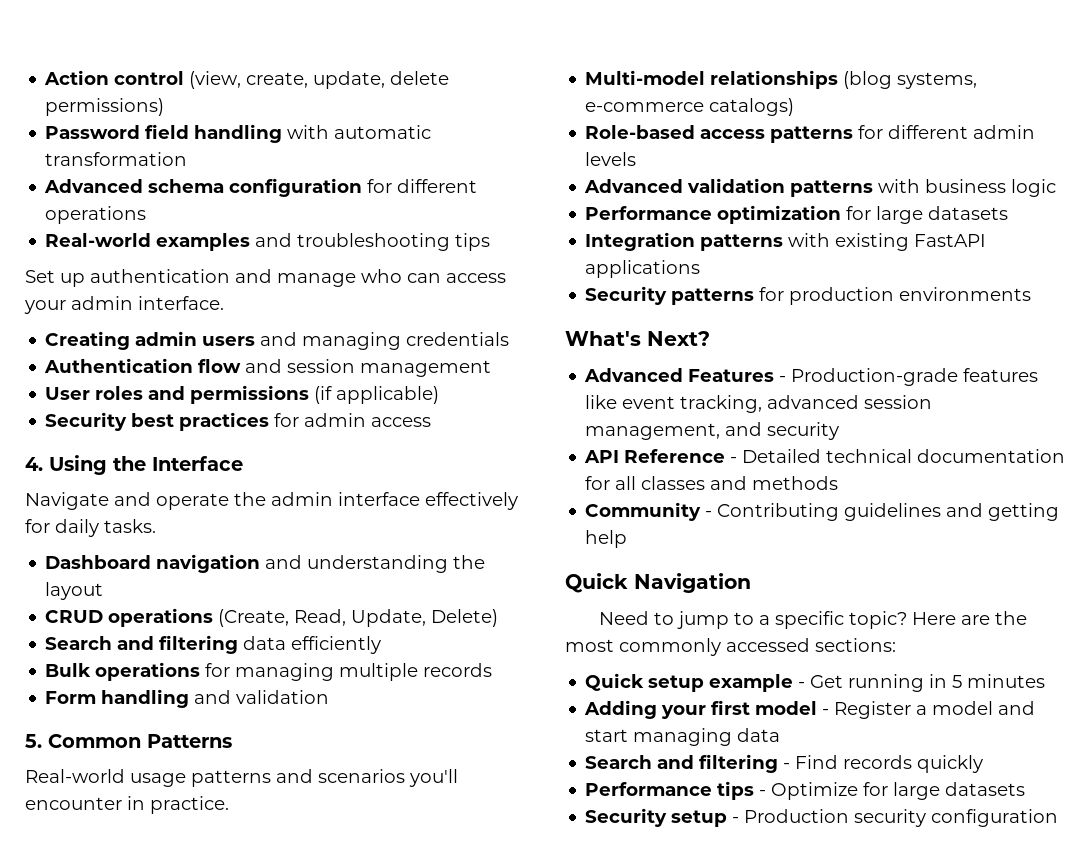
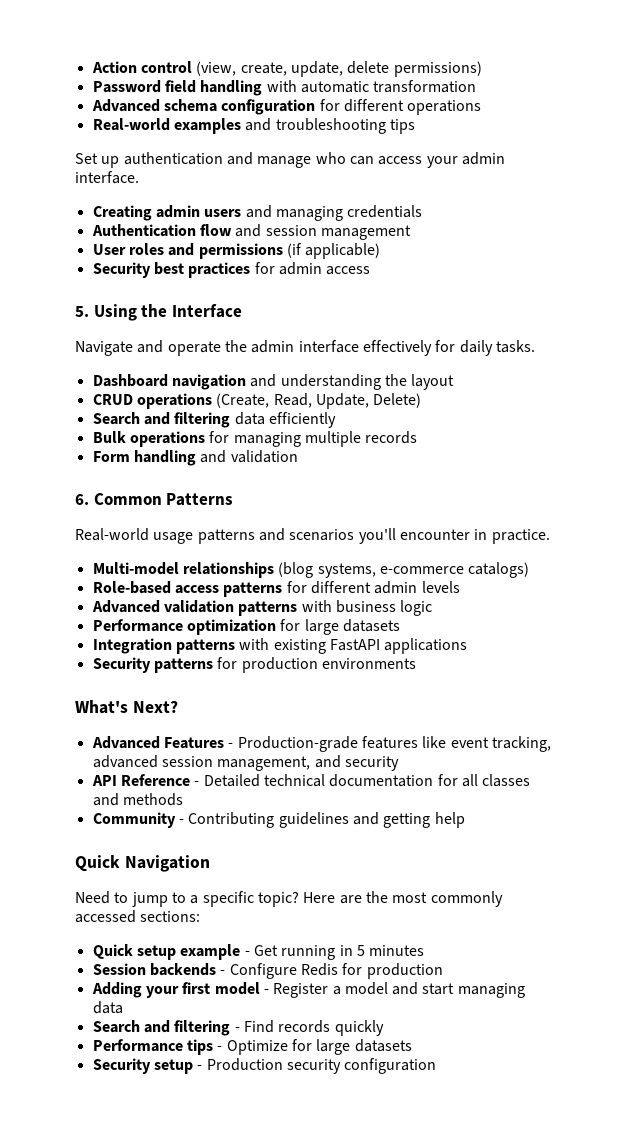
- 4. Using the Interface
+ 5. Using the Interface
- 5. Common Patterns
+ 6. Common Patterns
+ Session backends - Configure Redis for production

